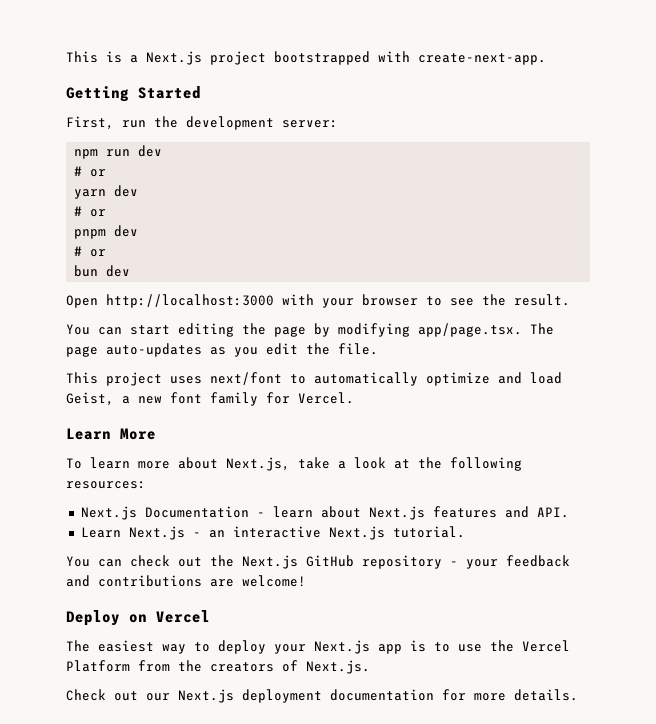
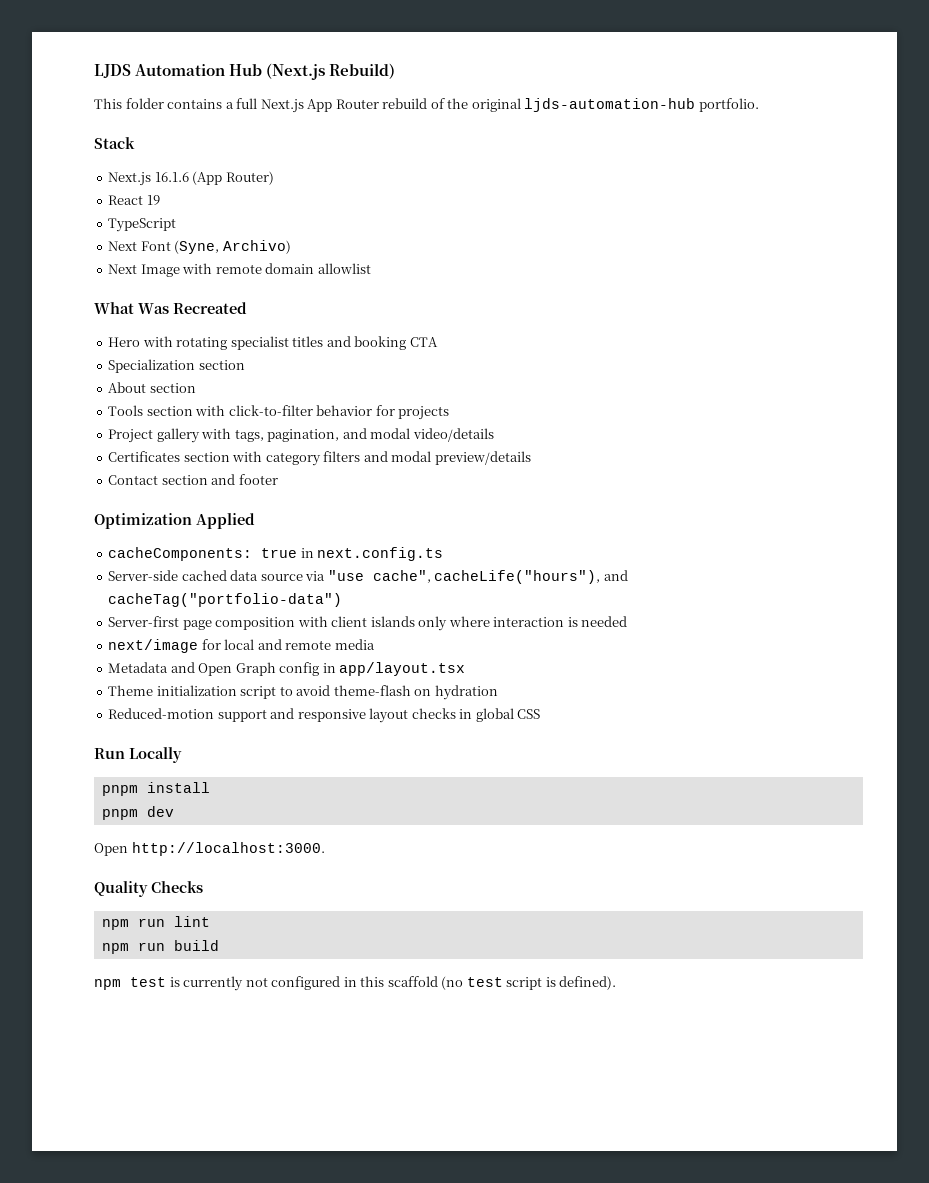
- This is a Next.js project bootstrapped with create-next-app.
- Getting Started
- First, run the development server:
- npm run dev
- # or
- yarn dev
- # or
+ LJDS Automation Hub (Next.js Rebuild)
+ This folder contains a full Next.js App Router rebuild of the original ljds-automation-hub portfolio.
+ Stack
+ Next.js 16.1.6 (App Router)
+ React 19
+ TypeScript
+ Next Font (Syne, Archivo)
+ Next Image with remote domain allowlist
+ What Was Recreated
+ Hero with rotating specialist titles and booking CTA
+ Specialization section
+ About section
+ Tools section with click-to-filter behavior for projects
+ Project gallery with tags, pagination, and modal video/details
+ Certificates section with category filters and modal preview/details
+ Contact section and footer
+ Optimization Applied
+ cacheComponents: true in next.config.ts
+ Server-side cached data source via "use cache", cacheLife("hours"), and cacheTag("portfolio-data")
+ Server-first page composition with client islands only where interaction is needed
+ next/image for local and remote media
+ Metadata and Open Graph config in app/layout.tsx
+ Theme initialization script to avoid theme-flash on hydration
+ Reduced-motion support and responsive layout checks in global CSS
+ Run Locally
+ pnpm install
  pnpm dev
- # or
- bun dev
- Open http://localhost:3000 with your browser to see the result.
- You can start editing the page by modifying app/page.tsx. The page auto-updates as you edit the file.
- This project uses next/font to automatically optimize and load Geist, a new font family for Vercel.
- Learn More
- To learn more about Next.js, take a look at the following resources:
- Next.js Documentation - learn about Next.js features and API.
- Learn Next.js - an interactive Next.js tutorial.
- You can check out the Next.js GitHub repository - your feedback and contributions are welcome!
- Deploy on Vercel
- The easiest way to deploy your Next.js app is to use the Vercel Platform from the creators of Next.js.
- Check out our Next.js deployment documentation for more details.
+ Open http://localhost:3000.
+ Quality Checks
+ npm run lint
+ npm run build
+ npm test is currently not configured in this scaffold (no test script is defined).

